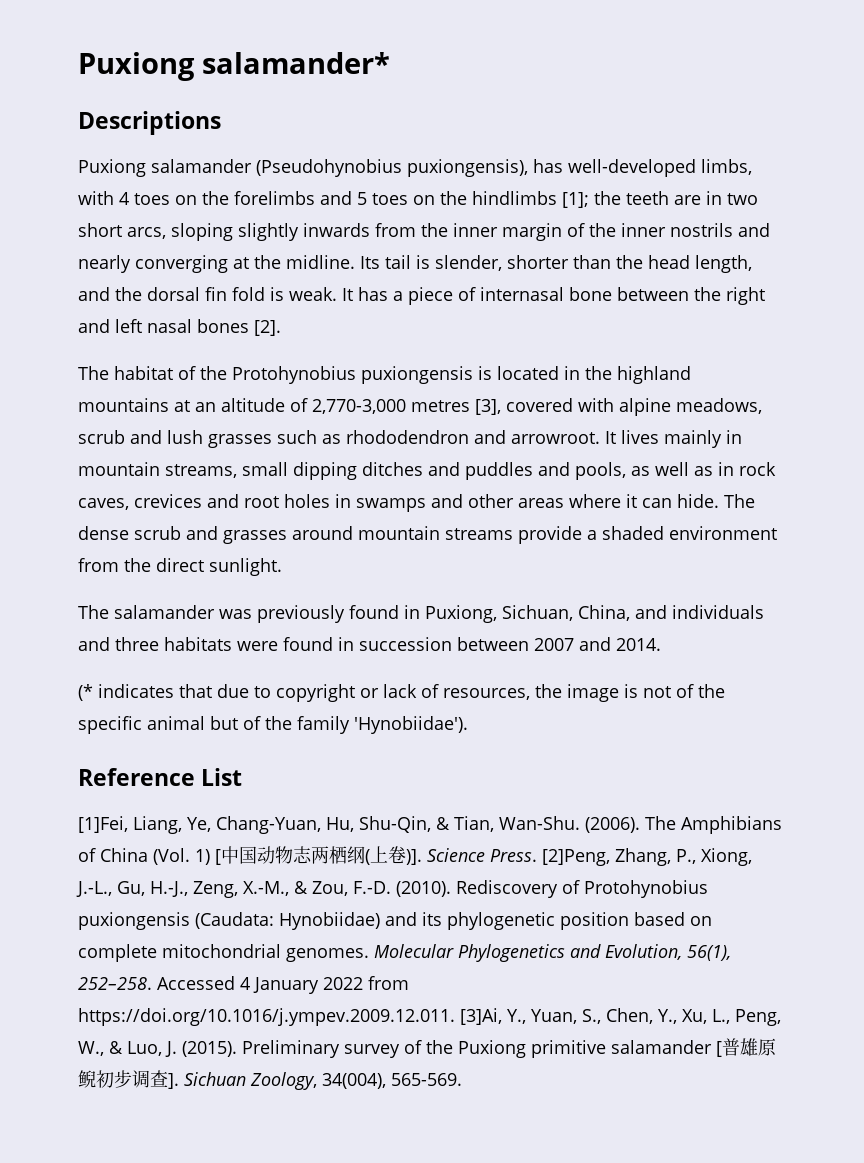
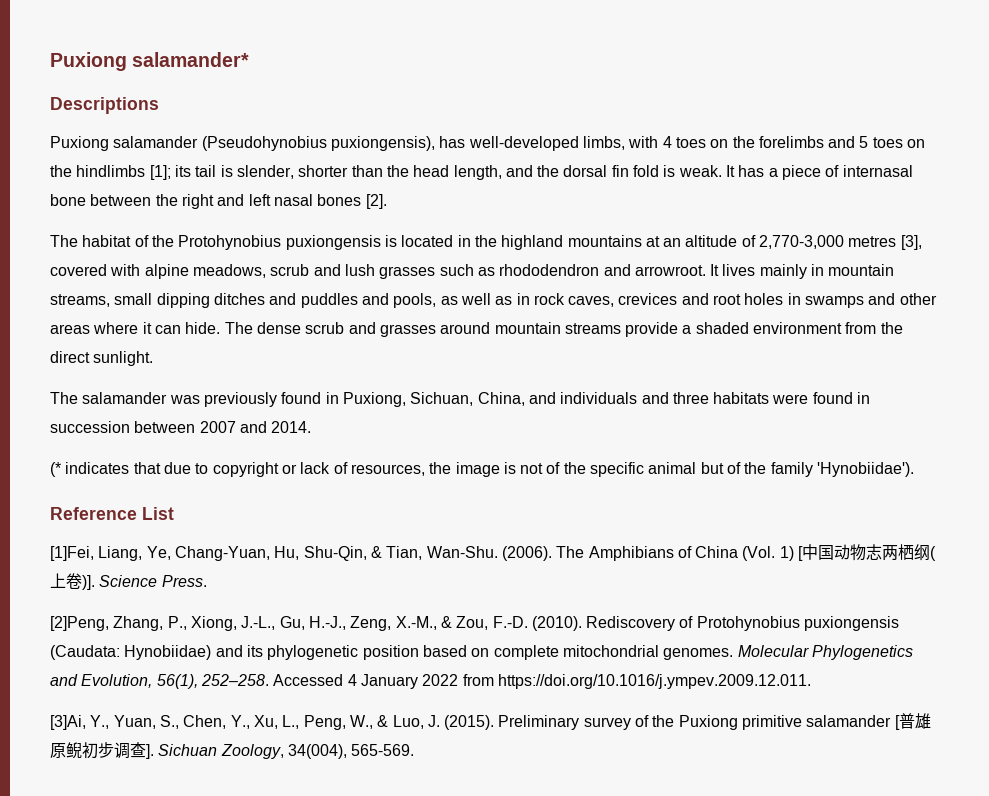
- Puxiong salamander (Pseudohynobius puxiongensis), has well-developed limbs, with 4 toes on the forelimbs and 5 toes on the hindlimbs [1]; the teeth are in two short arcs, sloping slightly inwards from the inner margin of the inner nostrils and nearly converging at the midline. Its tail is slender, shorter than the head length, and the dorsal fin fold is weak.
+ Puxiong salamander (Pseudohynobius puxiongensis), has well-developed limbs, with 4 toes on the forelimbs and 5 toes on the hindlimbs [1]; its tail is slender, shorter than the head length, and the dorsal fin fold is weak.
- Science Press. [2]Peng, Zhang, P., Xiong, J.-L., Gu, H.-J., Zeng, X.-M., & Zou, F.-D. (2010).
+ Science Press.
+ [2]Peng, Zhang, P., Xiong, J.-L., Gu, H.-J., Zeng, X.-M., & Zou, F.-D. (2010).
- Accessed 4 January 2022 from https://doi.org/10.1016/j.ympev.2009.12.011. [3]Ai, Y., Yuan, S., Chen, Y., Xu, L., Peng, W., & Luo, J. (2015).
+ Accessed 4 January 2022 from https://doi.org/10.1016/j.ympev.2009.12.011.
+ [3]Ai, Y., Yuan, S., Chen, Y., Xu, L., Peng, W., & Luo, J. (2015).

